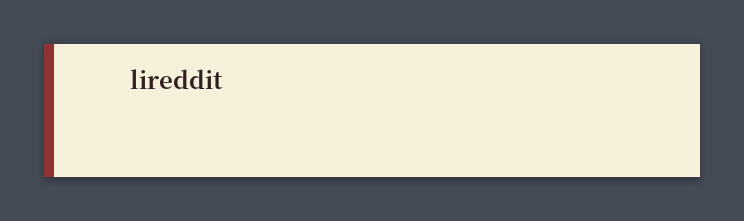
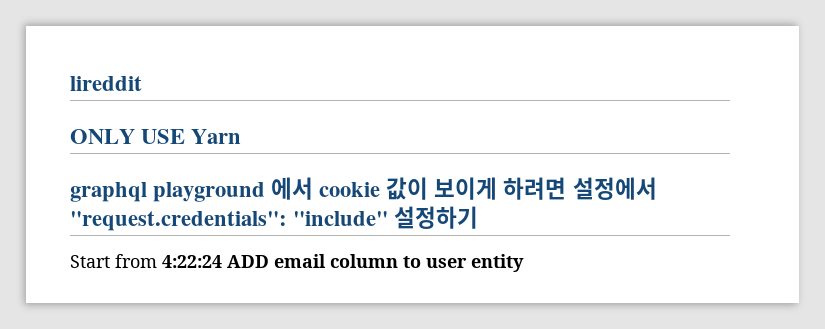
+ ONLY USE Yarn
+ graphql playground 에서 cookie 값이 보이게 하려면 설정에서 "request.credentials": "include" 설정하기
+ Start from 4:22:24 ADD email column to user entity

